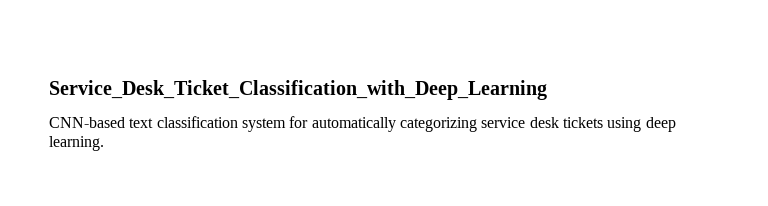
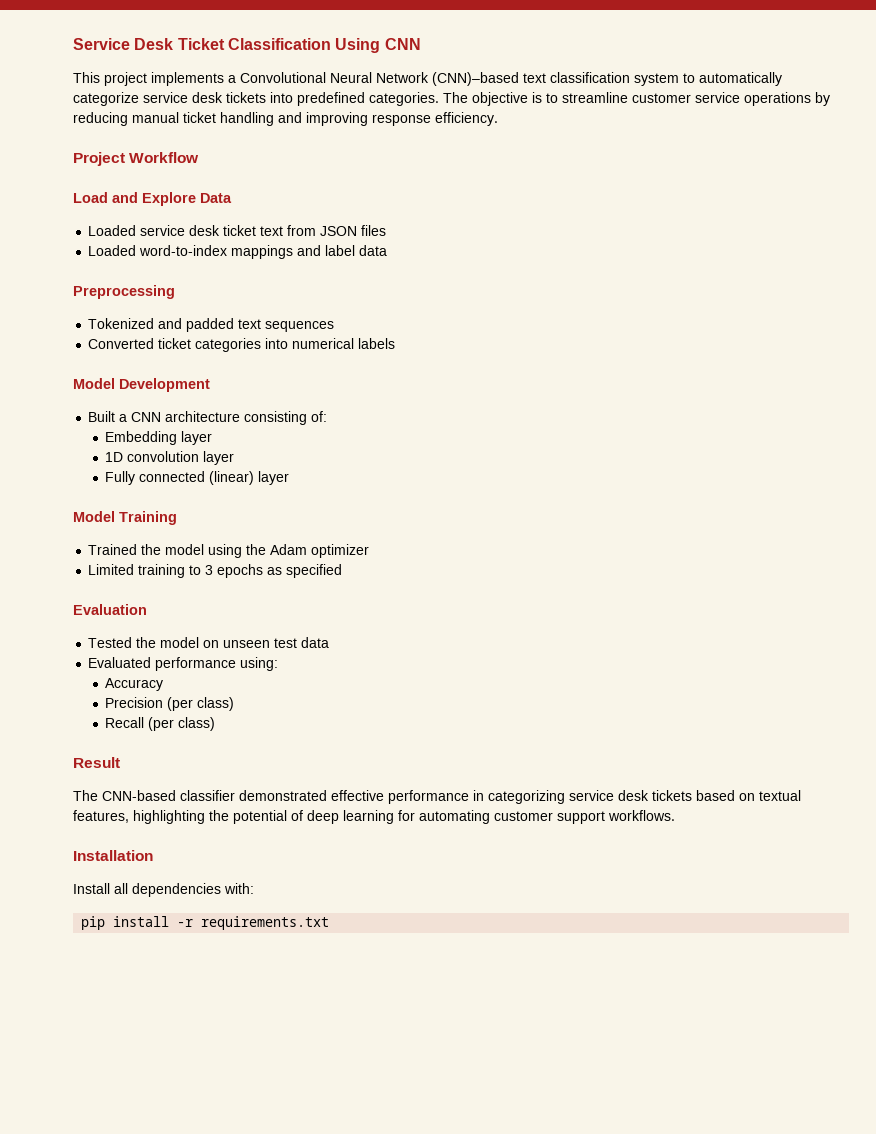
- Service_Desk_Ticket_Classification_with_Deep_Learning
- CNN-based text classification system for automatically categorizing service desk tickets using deep learning.
+ Service Desk Ticket Classification Using CNN
+ This project implements a Convolutional Neural Network (CNN)–based text classification system to automatically categorize service desk tickets into predefined categories. The objective is to streamline customer service operations by reducing manual ticket handling and improving response efficiency.
+ Project Workflow
+ Load and Explore Data
+ Loaded service desk ticket text from JSON files
+ Loaded word-to-index mappings and label data
+ Preprocessing
+ Tokenized and padded text sequences
+ Converted ticket categories into numerical labels
+ Model Development
+ Built a CNN architecture consisting of:
+ Embedding layer
+ 1D convolution layer
+ Fully connected (linear) layer
+ Model Training
+ Trained the model using the Adam optimizer
+ Limited training to 3 epochs as specified
+ Evaluation
+ Tested the model on unseen test data
+ Evaluated performance using:
+ Accuracy
+ Precision (per class)
+ Recall (per class)
+ Result
+ The CNN-based classifier demonstrated effective performance in categorizing service desk tickets based on textual features, highlighting the potential of deep learning for automating customer support workflows.
+ Installation
+ Install all dependencies with:
+ pip install -r requirements.txt

